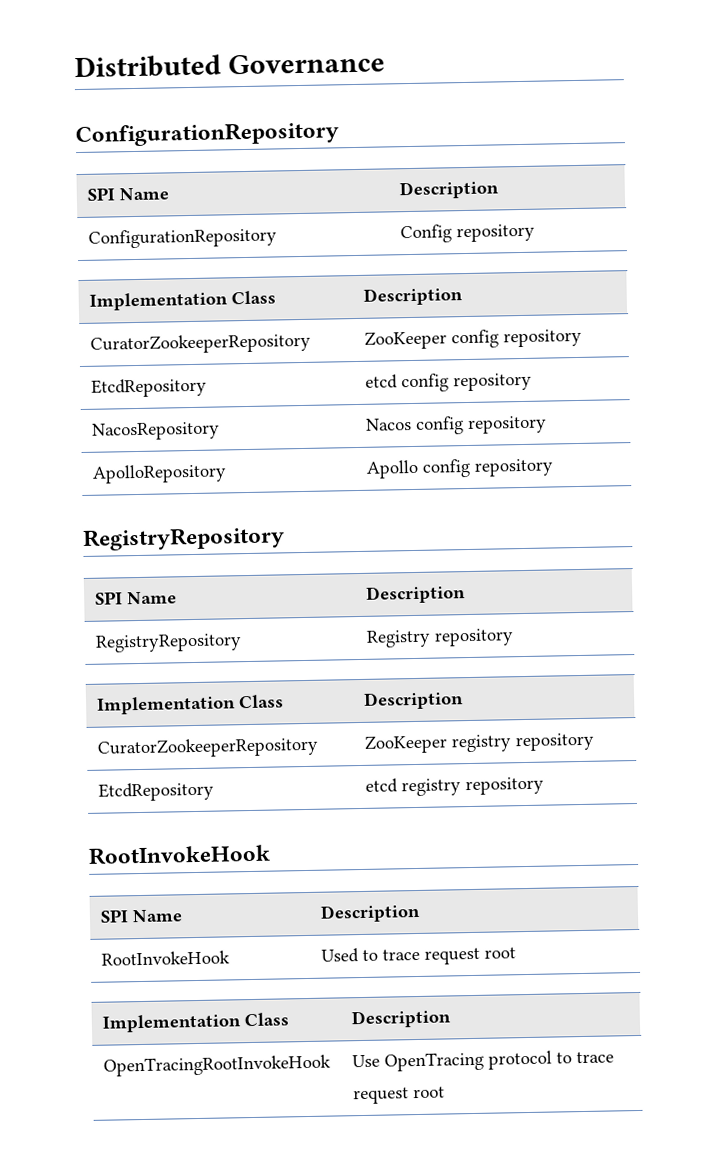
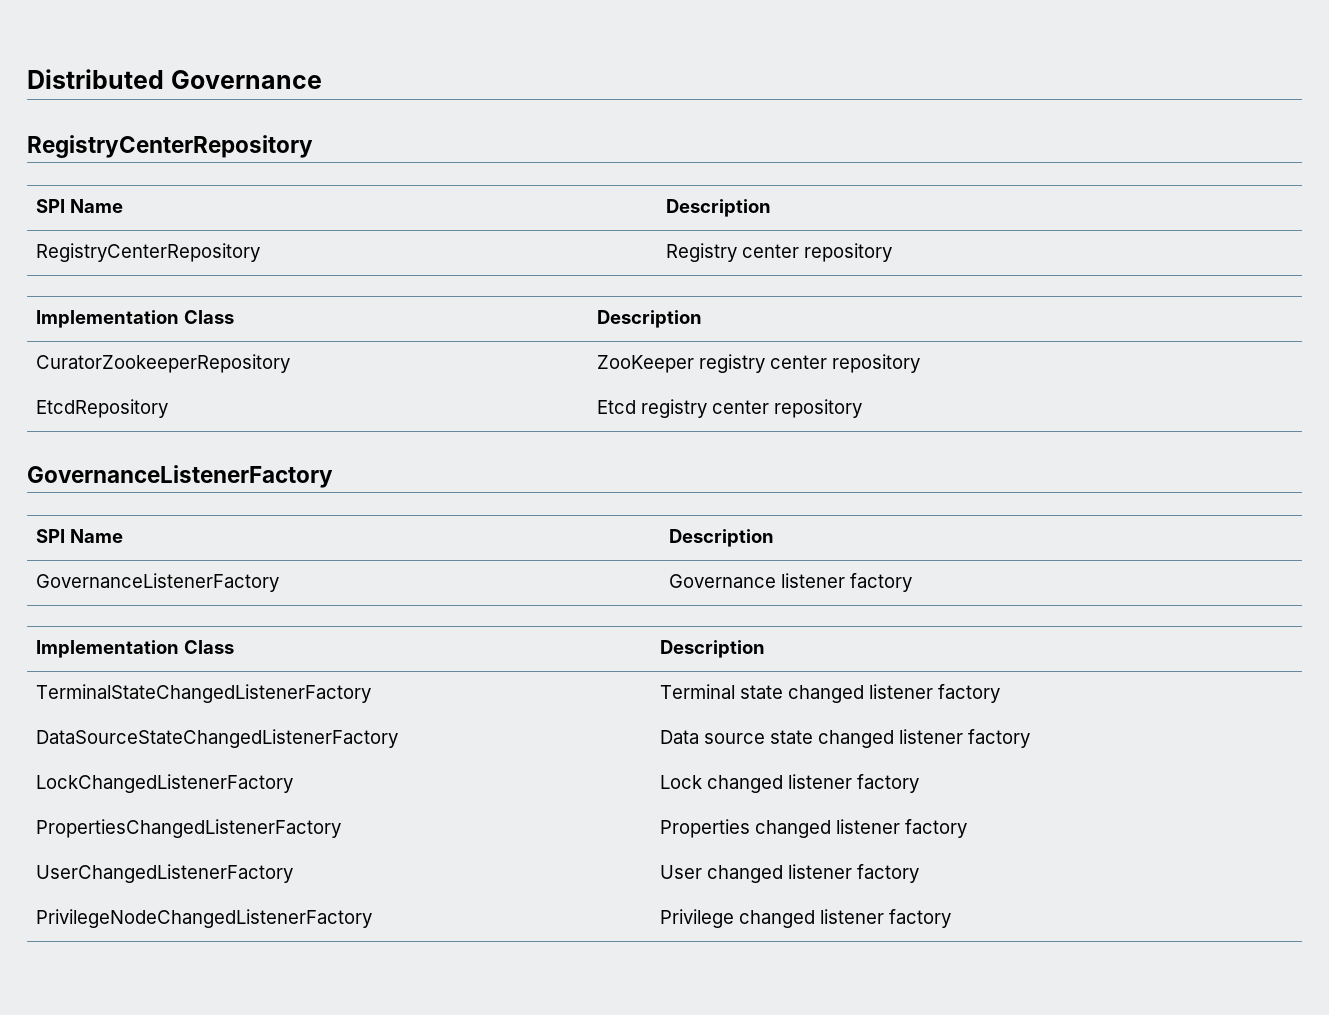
  Distributed Governance
- ConfigurationRepository
+ RegistryCenterRepository
  SPI Name | Description
- ConfigurationRepository | Config repository
- Implementation Class | Description
- CuratorZookeeperRepository | ZooKeeper config repository
- EtcdRepository | etcd config repository
- NacosRepository | Nacos config repository
- ApolloRepository | Apollo config repository
- RegistryRepository
- SPI Name | Description
- RegistryRepository | Registry repository
+ RegistryCenterRepository | Registry center repository
- CuratorZookeeperRepository | ZooKeeper registry repository
- EtcdRepository | etcd registry repository
- RootInvokeHook
+ CuratorZookeeperRepository | ZooKeeper registry center repository
+ EtcdRepository | Etcd registry center repository
+ GovernanceListenerFactory
  SPI Name | Description
- RootInvokeHook | Used to trace request root
+ GovernanceListenerFactory | Governance listener factory
  Implementation Class | Description
- OpenTracingRootInvokeHook | Use OpenTracing protocol to trace request root
+ TerminalStateChangedListenerFactory | Terminal state changed listener factory
+ DataSourceStateChangedListenerFactory | Data source state changed listener factory
+ LockChangedListenerFactory | Lock changed listener factory
+ PropertiesChangedListenerFactory | Properties changed listener factory
+ UserChangedListenerFactory | User changed listener factory
+ PrivilegeNodeChangedListenerFactory | Privilege changed listener factory

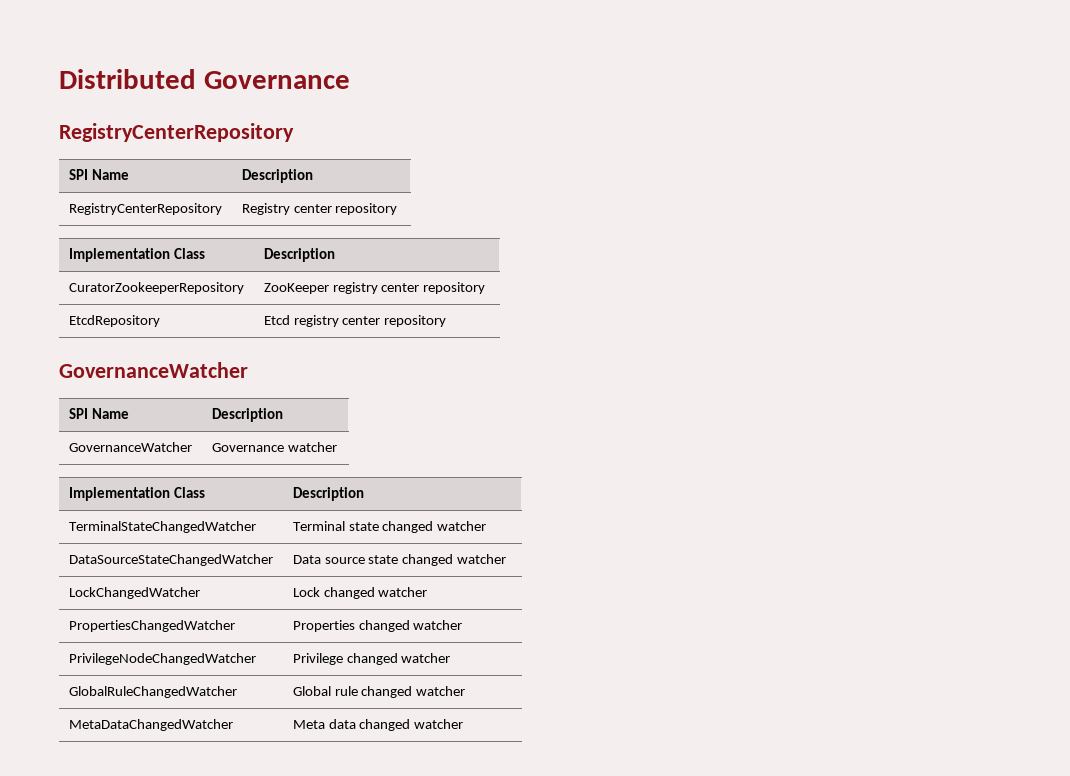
  EtcdRepository | Etcd registry center repository
- GovernanceListenerFactory
+ GovernanceWatcher
  SPI Name | Description
- GovernanceListenerFactory | Governance listener factory
+ GovernanceWatcher | Governance watcher
  Implementation Class | Description
- TerminalStateChangedListenerFactory | Terminal state changed listener factory
- DataSourceStateChangedListenerFactory | Data source state changed listener factory
- LockChangedListenerFactory | Lock changed listener factory
- PropertiesChangedListenerFactory | Properties changed listener factory
- UserChangedListenerFactory | User changed listener factory
- PrivilegeNodeChangedListenerFactory | Privilege changed listener factory
+ TerminalStateChangedWatcher | Terminal state changed watcher
+ DataSourceStateChangedWatcher | Data source state changed watcher
+ LockChangedWatcher | Lock changed watcher
+ PropertiesChangedWatcher | Properties changed watcher
+ PrivilegeNodeChangedWatcher | Privilege changed watcher
+ GlobalRuleChangedWatcher | Global rule changed watcher
+ MetaDataChangedWatcher | Meta data changed watcher

